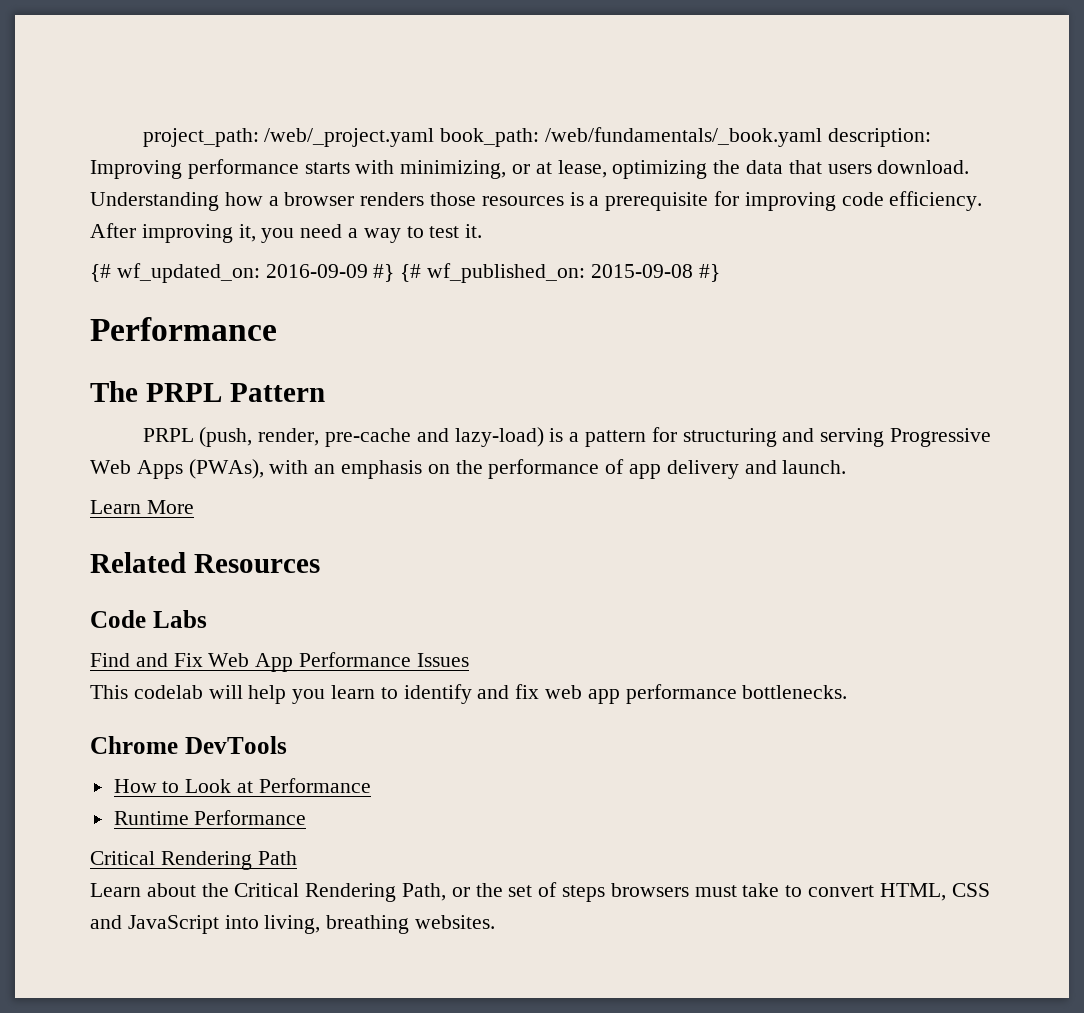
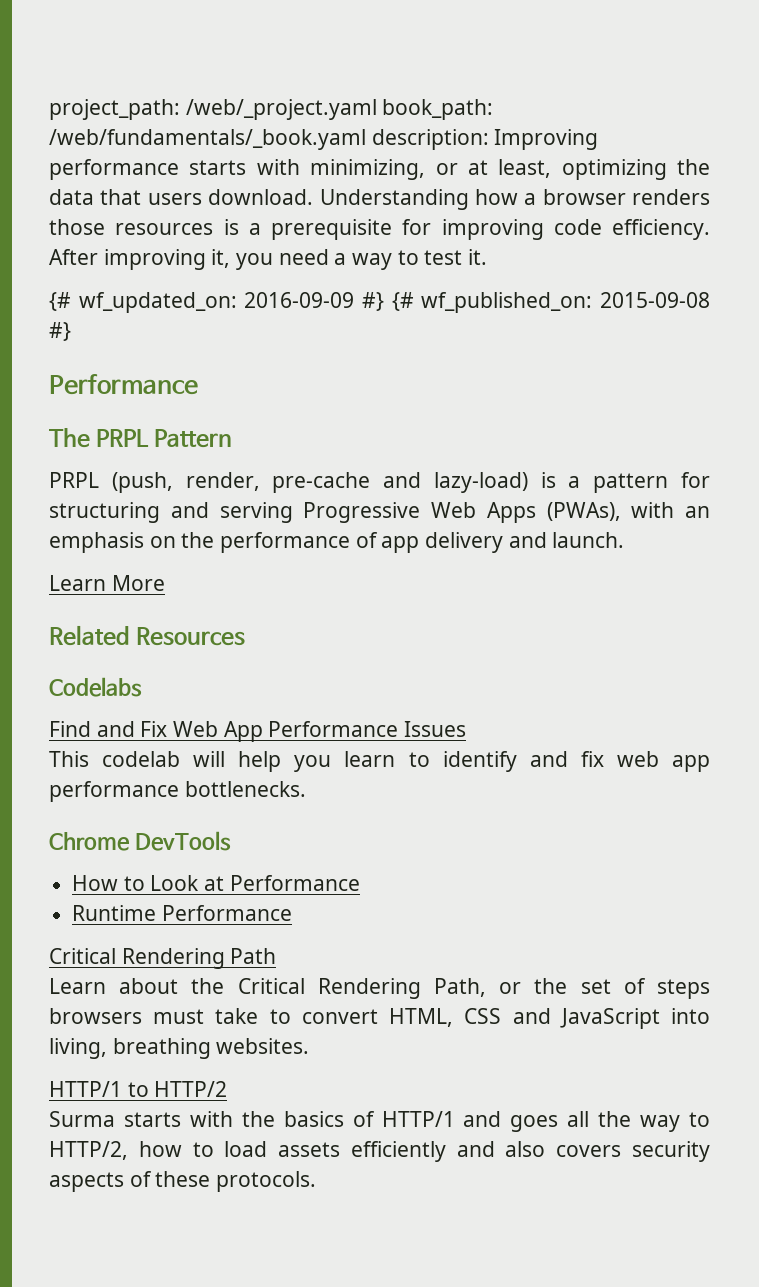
- project_path: /web/_project.yaml book_path: /web/fundamentals/_book.yaml description: Improving performance starts with minimizing, or at lease, optimizing the data that users download.
+ project_path: /web/_project.yaml book_path: /web/fundamentals/_book.yaml description: Improving performance starts with minimizing, or at least, optimizing the data that users download.
- Code Labs
+ Codelabs
+ HTTP/1 to HTTP/2
+ Surma starts with the basics of HTTP/1 and goes all the way to HTTP/2, how to load assets efficiently and also covers security aspects of these protocols.

